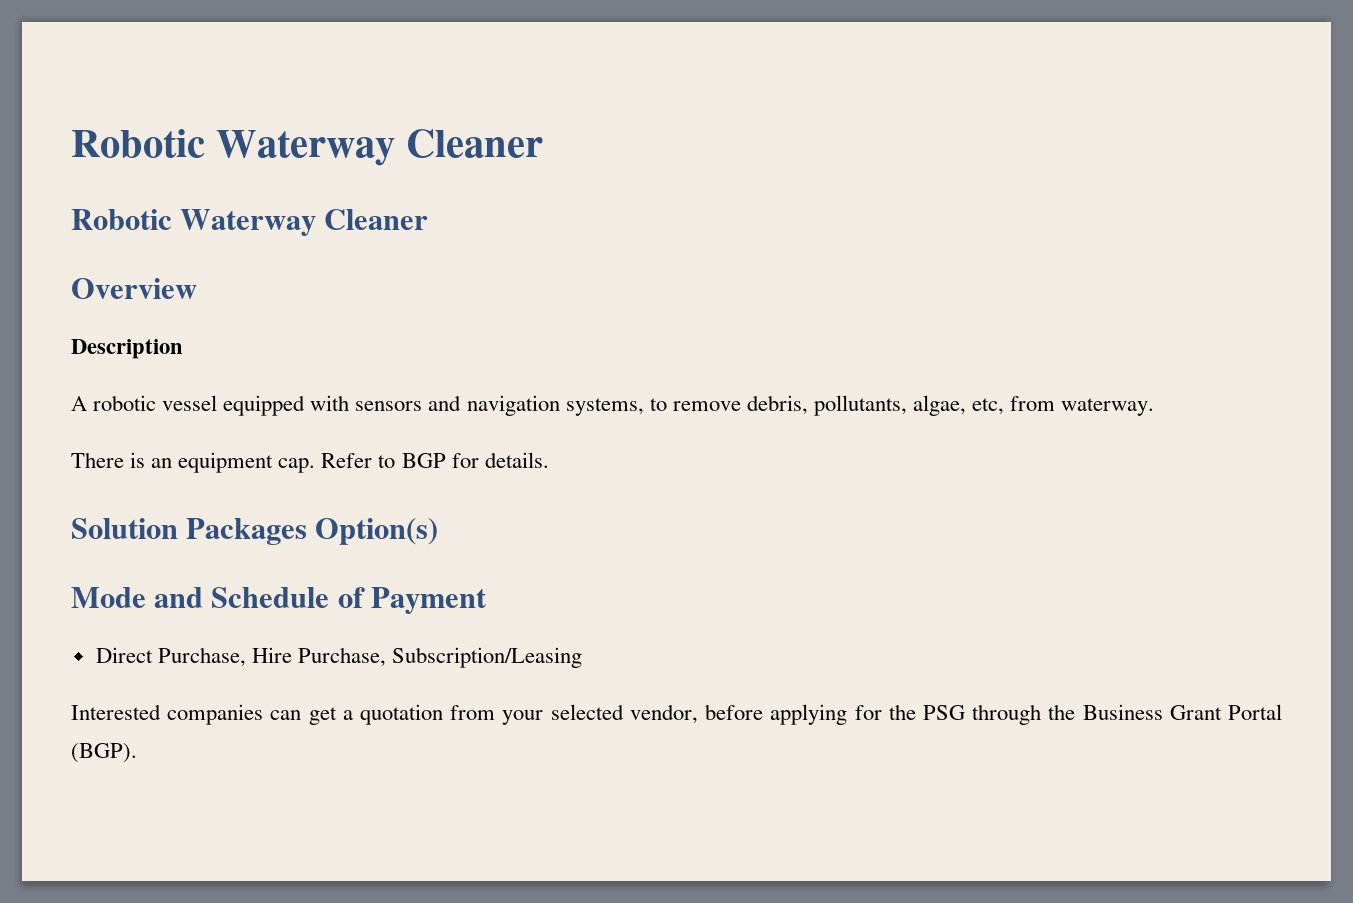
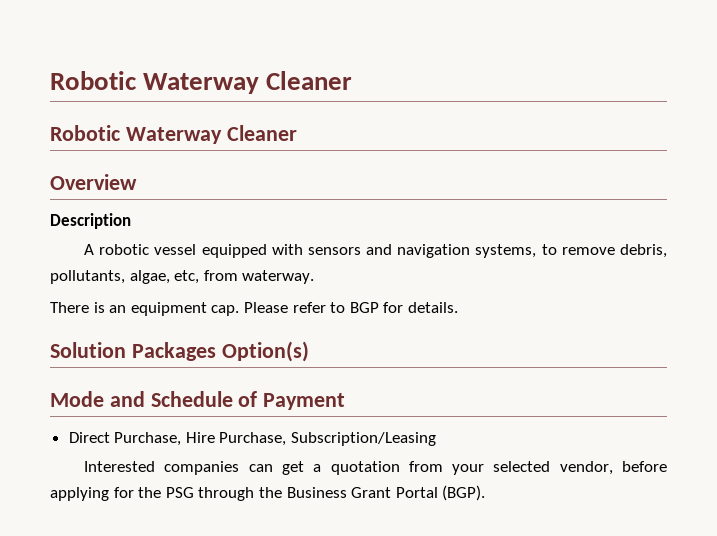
- Refer to BGP for details.
+ Please refer to BGP for details.

